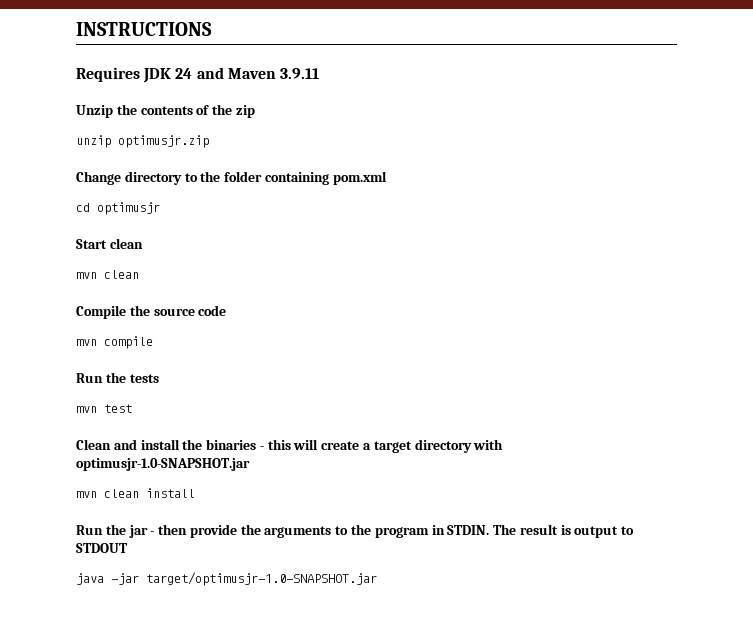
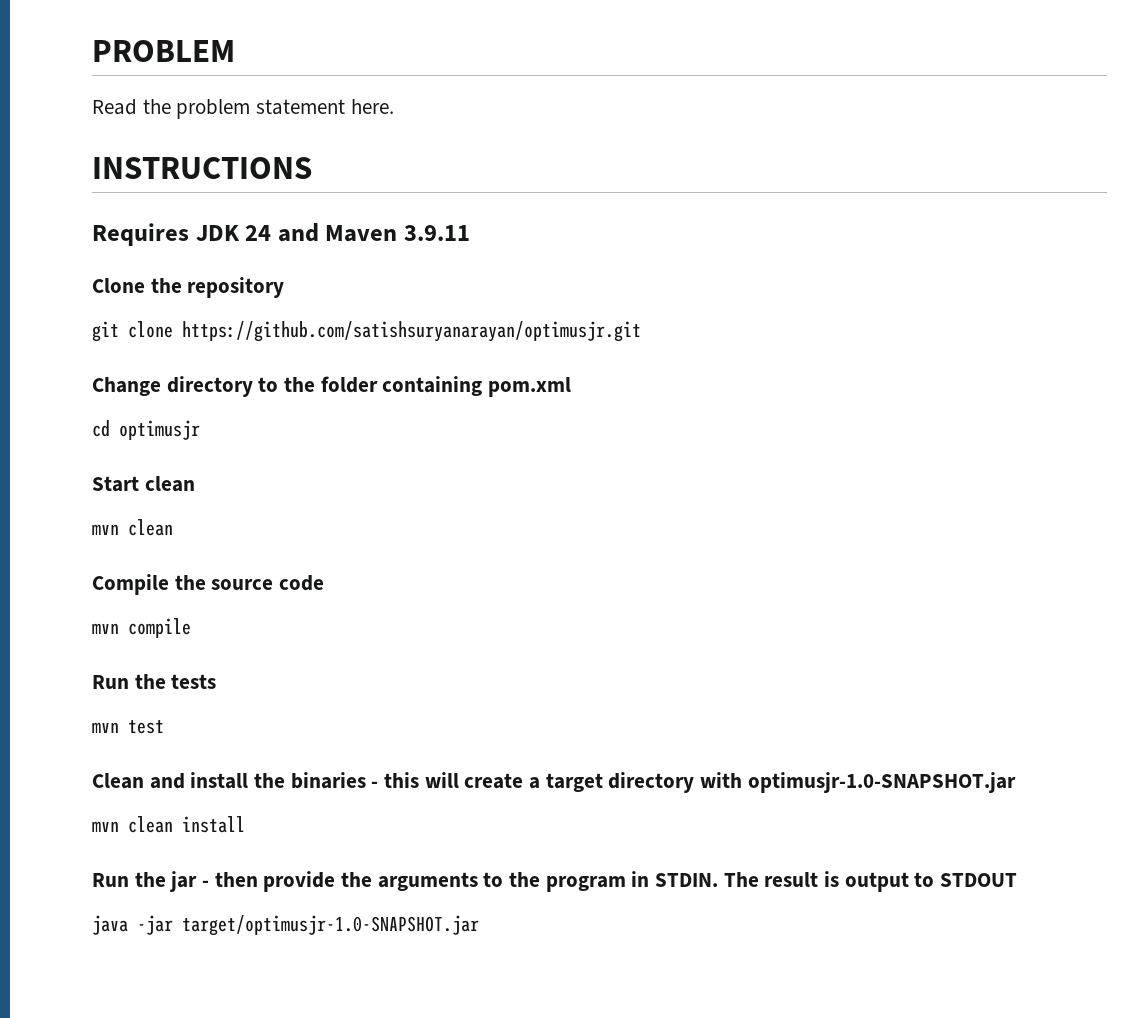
+ PROBLEM
+ Read the problem statement here.
- Unzip the contents of the zip
- unzip optimusjr.zip
+ Clone the repository
+ git clone https://github.com/satishsuryanarayan/optimusjr.git

